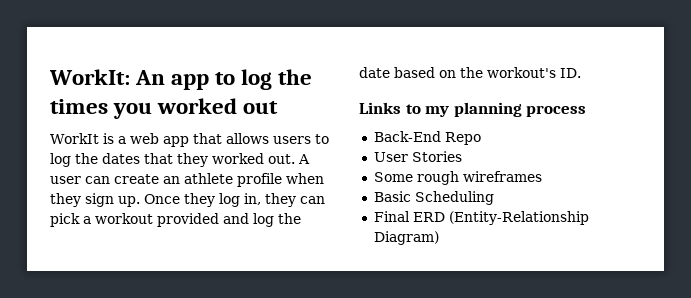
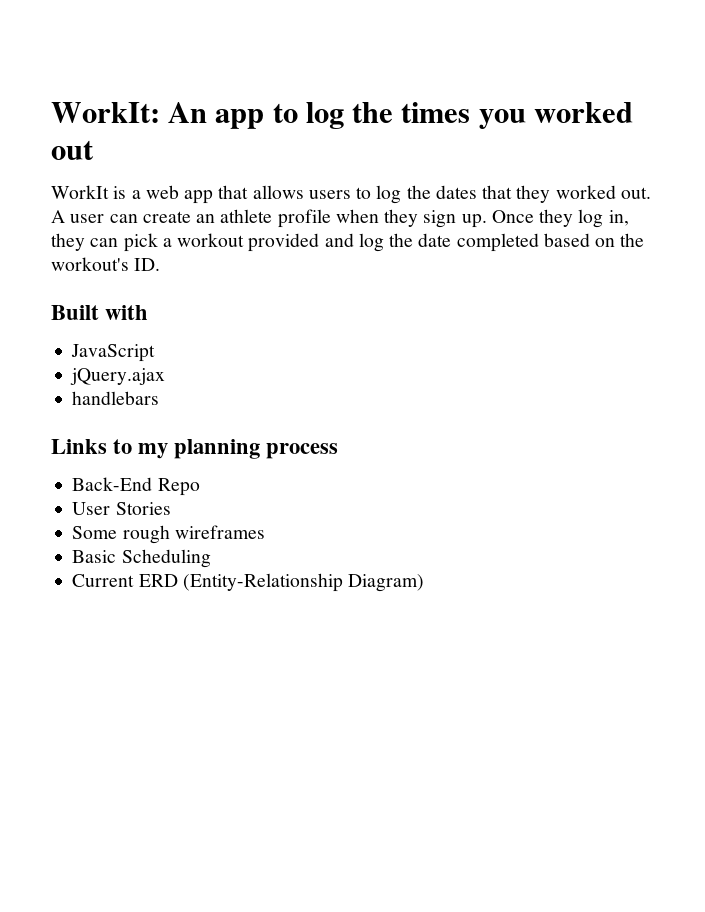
- Once they log in, they can pick a workout provided and log the date based on the workout's ID.
+ Once they log in, they can pick a workout provided and log the date completed based on the workout's ID.
+ Built with
+ JavaScript
+ jQuery.ajax
+ handlebars
- Final ERD (Entity-Relationship Diagram)
+ Current ERD (Entity-Relationship Diagram)

